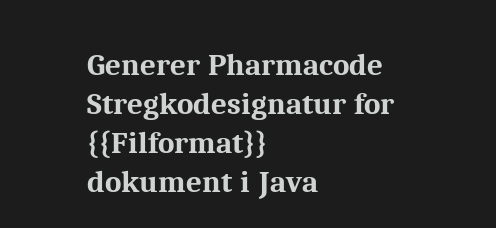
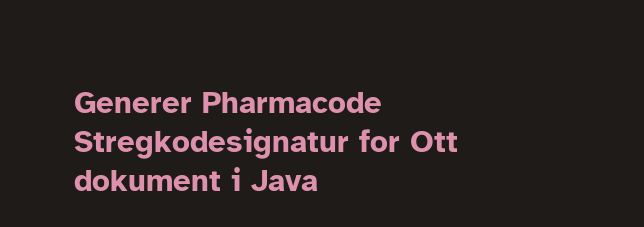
- Generer Pharmacode Stregkodesignatur for {{Filformat}} dokument i Java
+ Generer Pharmacode Stregkodesignatur for Ott dokument i Java

